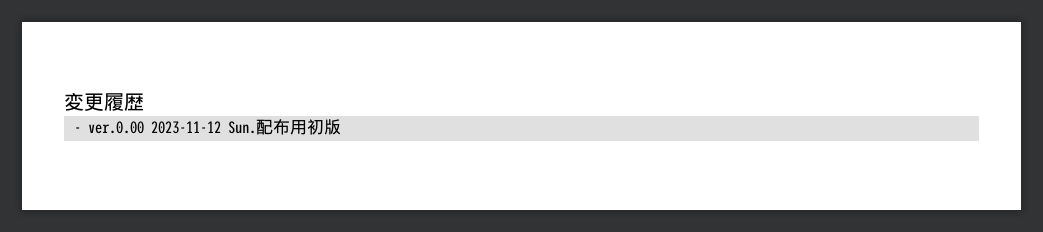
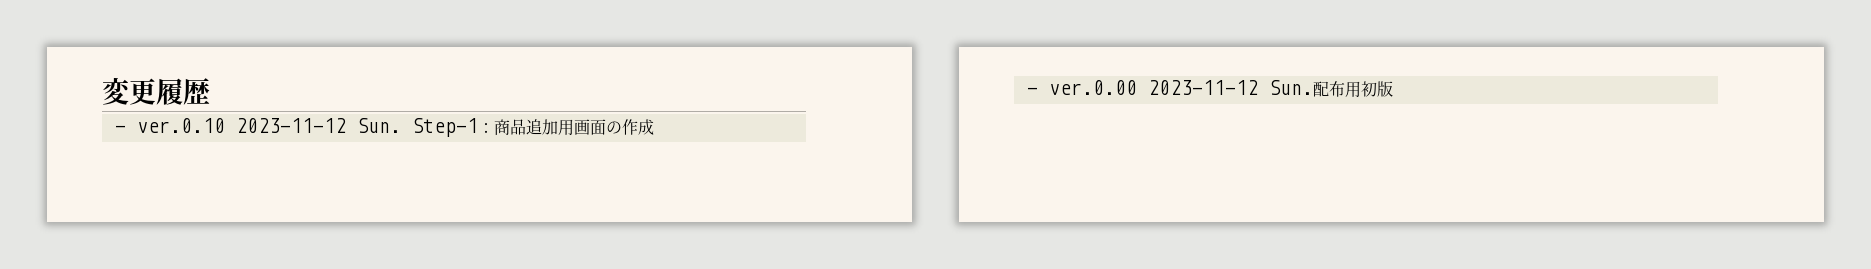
+ - ver.0.10 2023-11-12 Sun. Step-1：商品追加用画面の作成

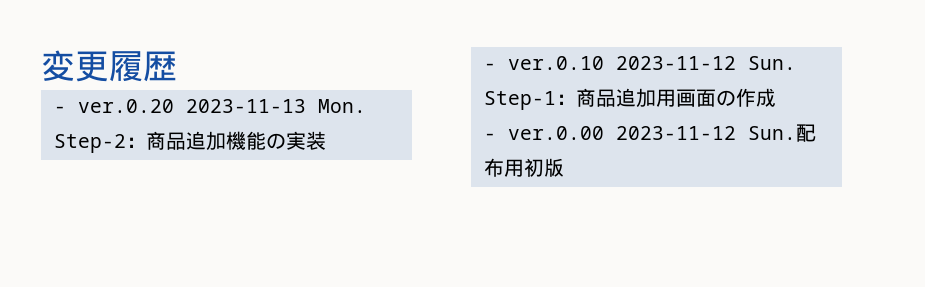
+ - ver.0.20 2023-11-13 Mon. Step-2：商品追加機能の実装

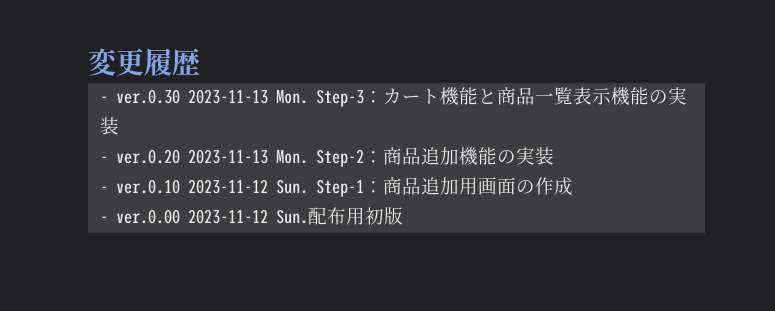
+ - ver.0.30 2023-11-13 Mon. Step-3：カート機能と商品一覧表示機能の実装

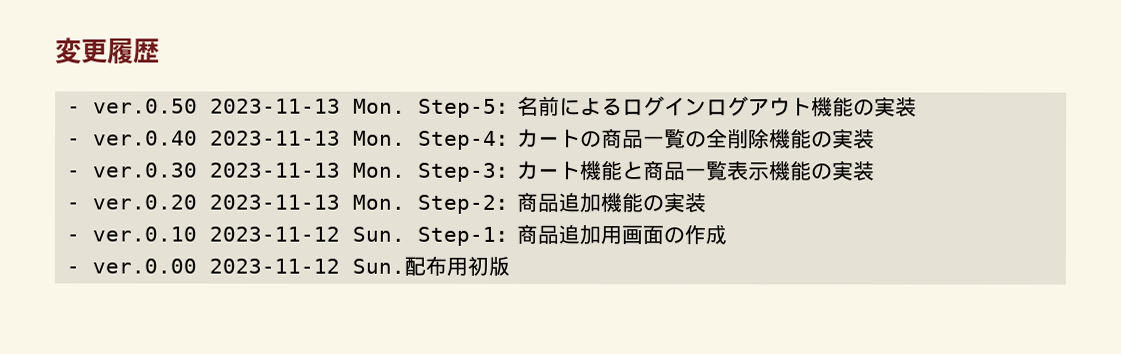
+ - ver.0.50 2023-11-13 Mon. Step-5：名前によるログインログアウト機能の実装
+ - ver.0.40 2023-11-13 Mon. Step-4：カートの商品一覧の全削除機能の実装

